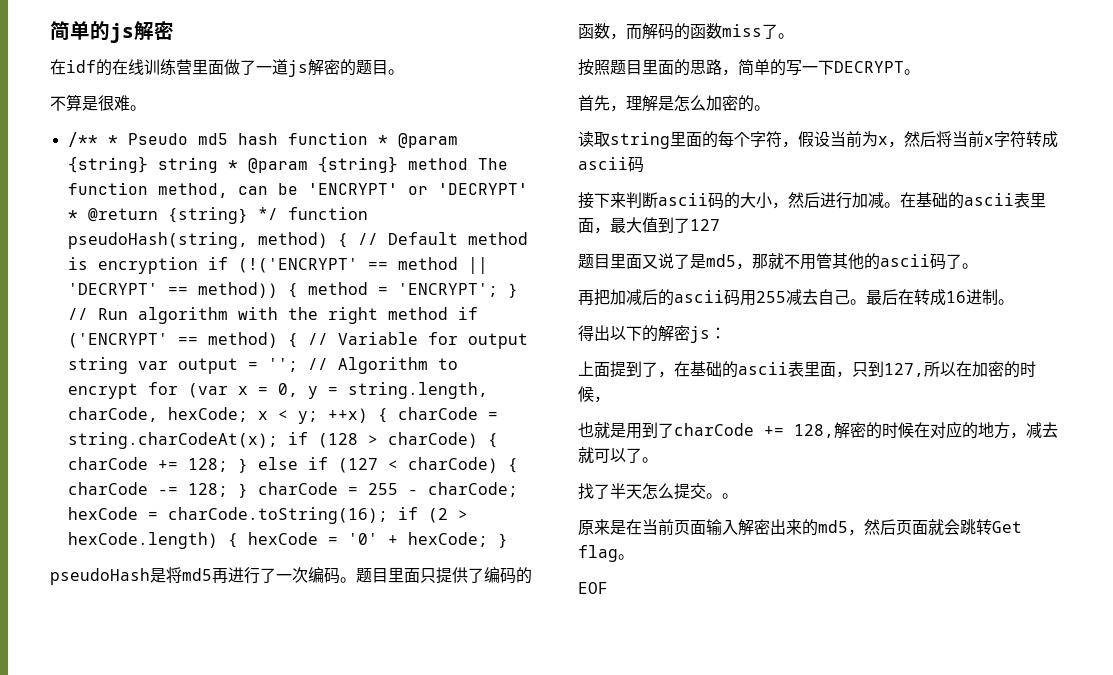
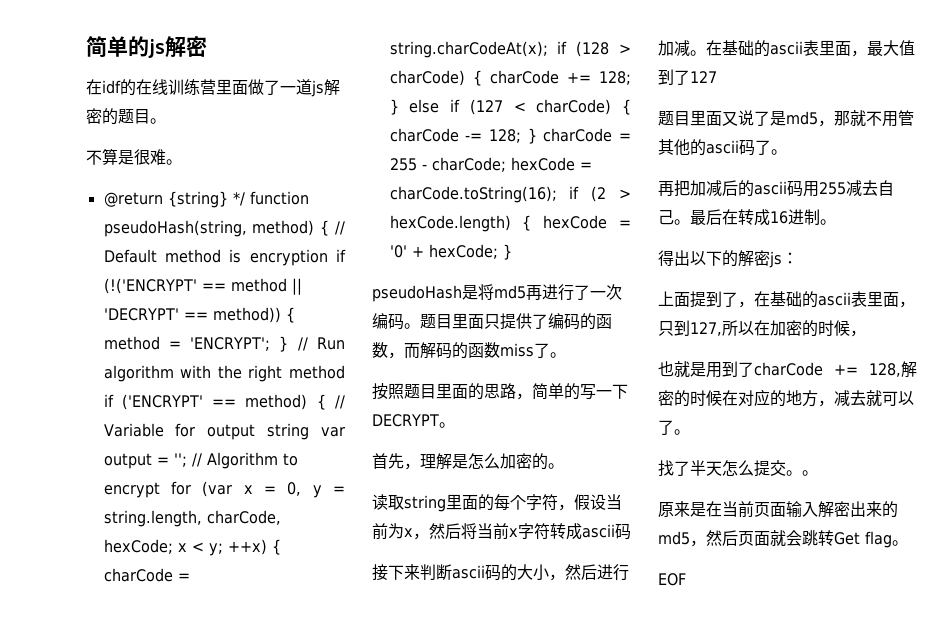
- /** * Pseudo md5 hash function * @param {string} string * @param {string} method The function method, can be 'ENCRYPT' or 'DECRYPT' * @return {string} */ function pseudoHash(string, method) { // Default method is encryption if (!('ENCRYPT' == method || 'DECRYPT' == method)) { method = 'ENCRYPT';
+ @return {string} */ function pseudoHash(string, method) { // Default method is encryption if (!('ENCRYPT' == method || 'DECRYPT' == method)) { method = 'ENCRYPT';

